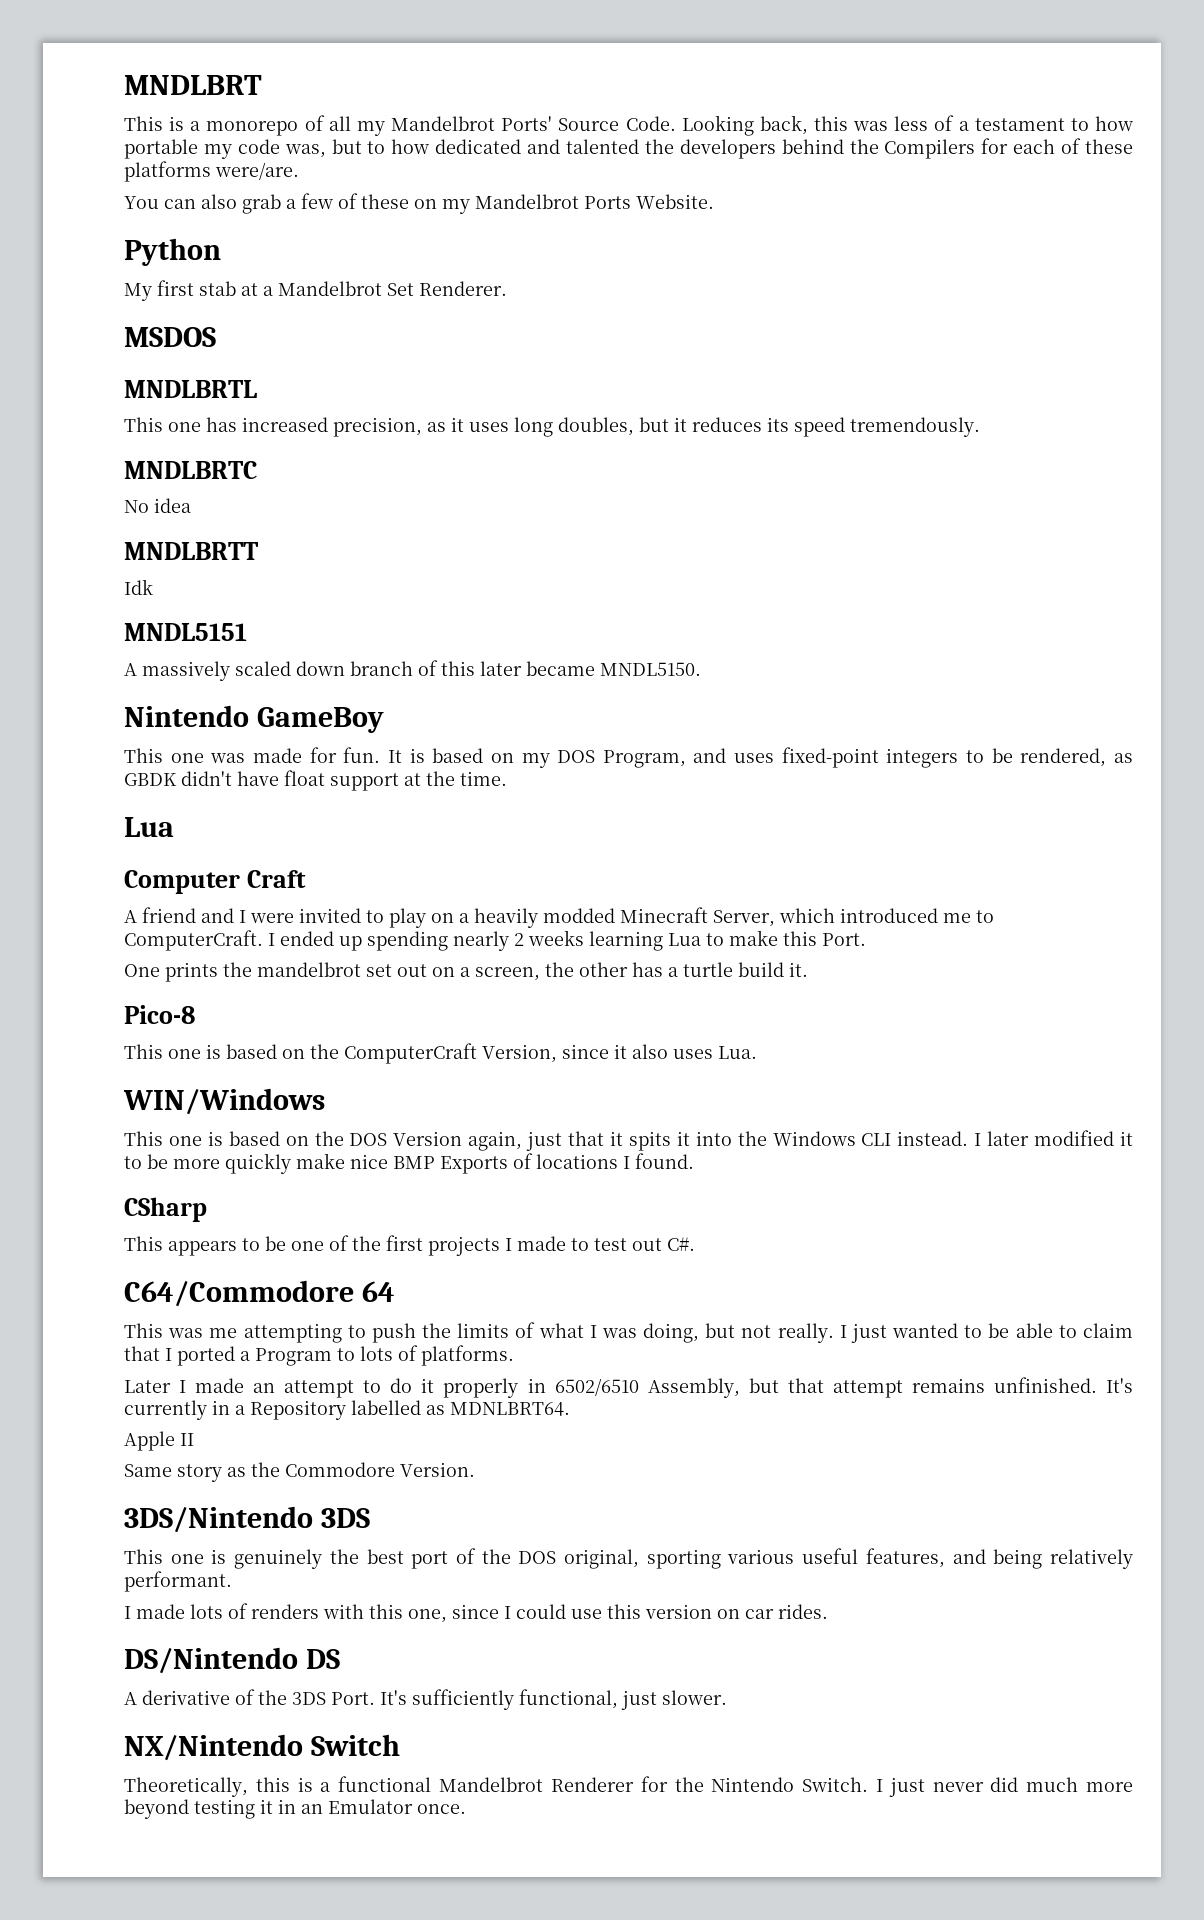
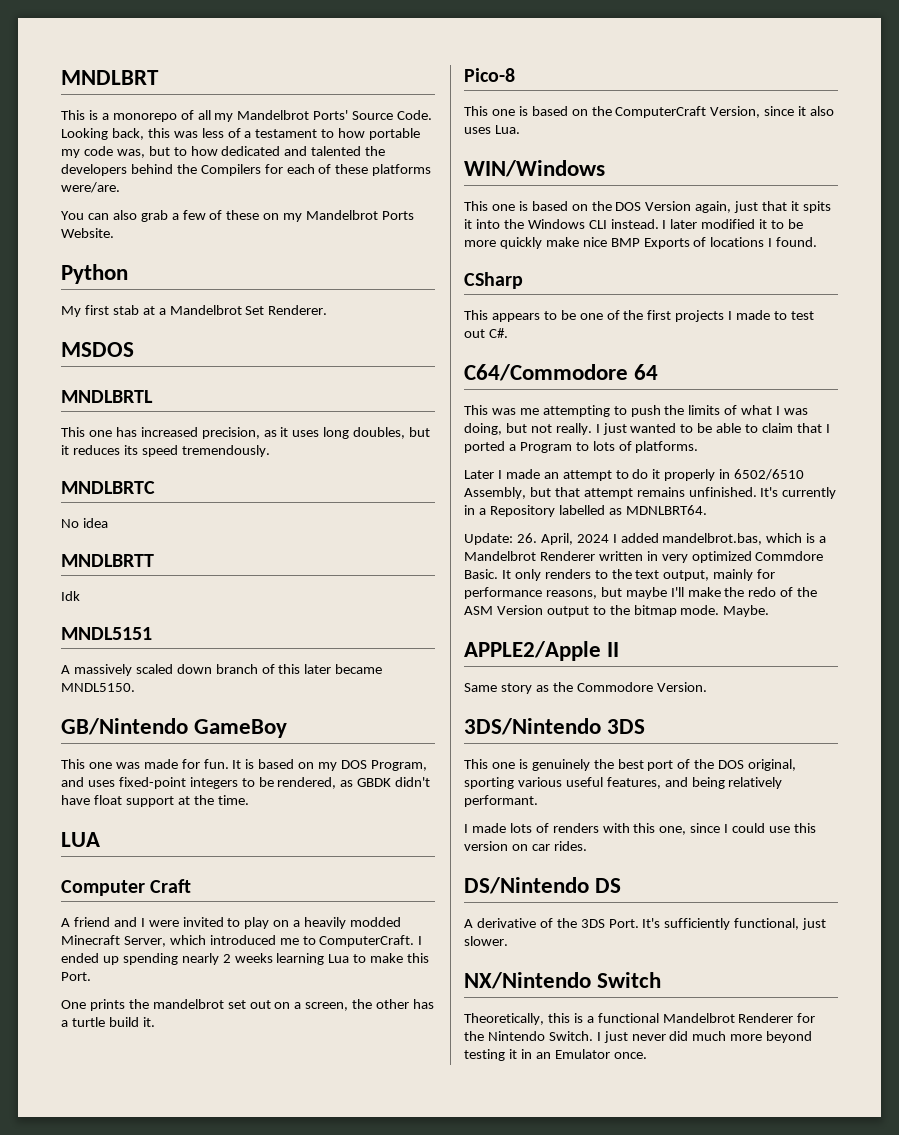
- Nintendo GameBoy
+ GB/Nintendo GameBoy
  It is based on my DOS Program, and uses fixed-point integers to be rendered, as GBDK didn't have float support at the time.
- Lua
+ LUA
- Apple II
+ Update: 26. April, 2024 I added mandelbrot.bas, which is a Mandelbrot Renderer written in very optimized Commdore Basic. It only renders to the text output, mainly for performance reasons, but maybe I'll make the redo of the ASM Version output to the bitmap mode. Maybe.
+ APPLE2/Apple II

